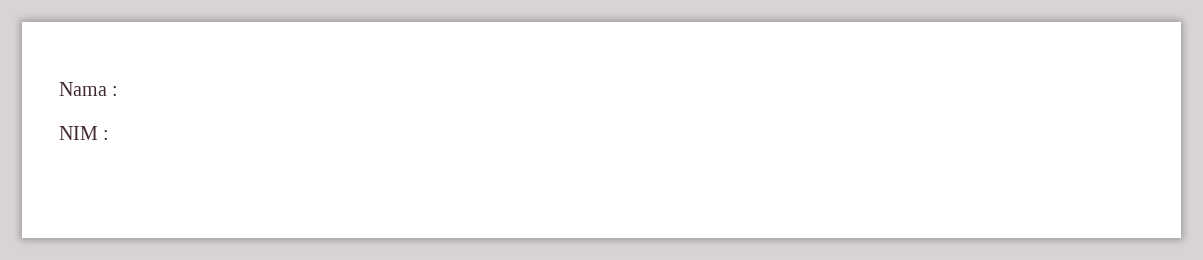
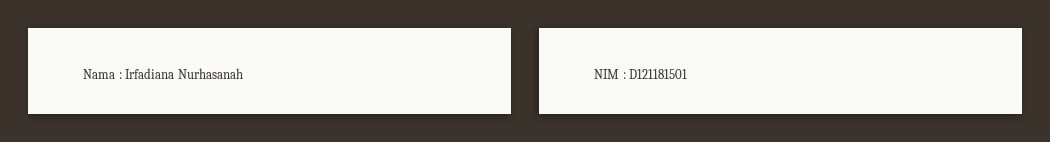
- Nama :
+ Nama : Irfadiana Nurhasanah
- NIM :
+ NIM : D121181501

